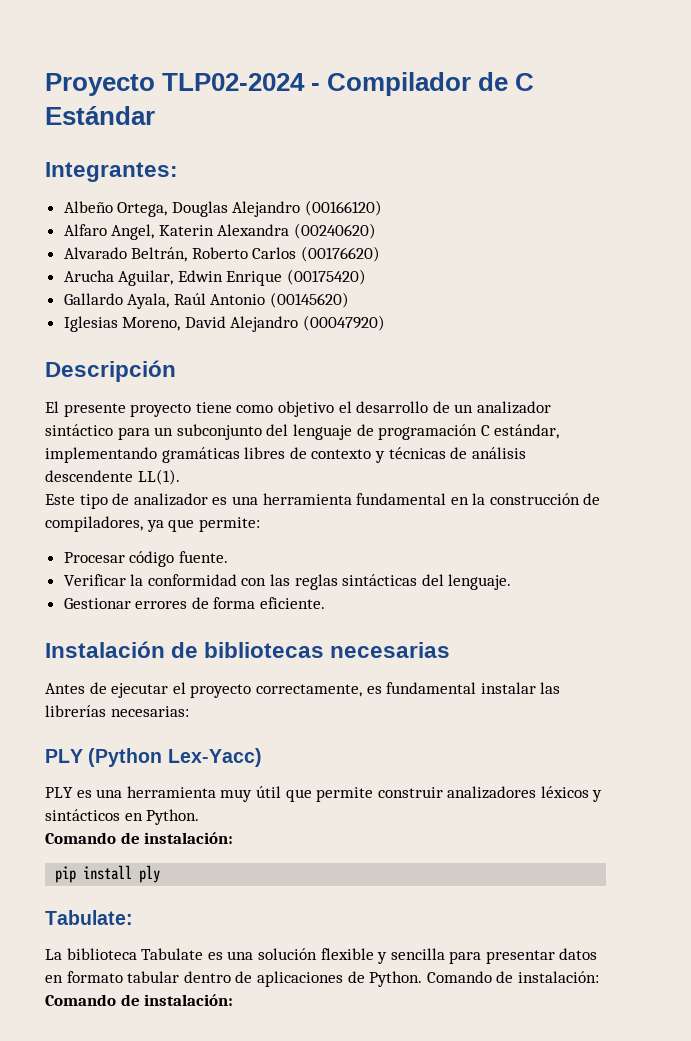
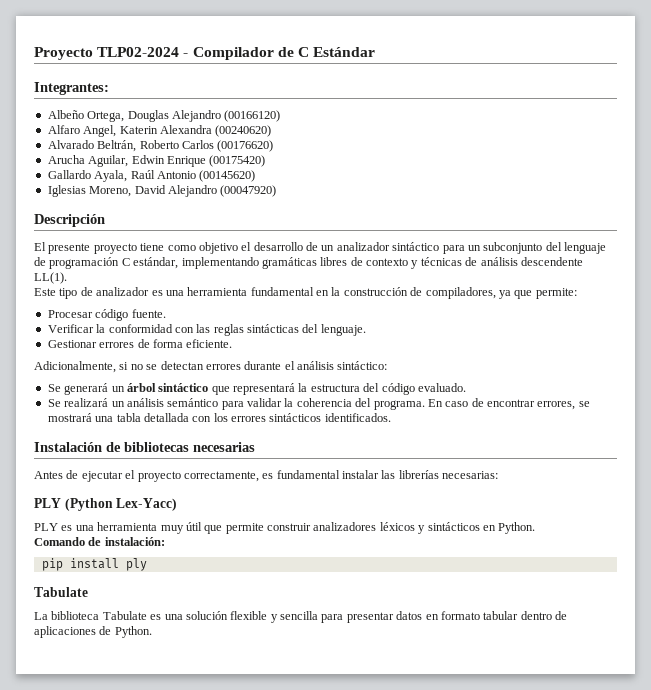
+ Adicionalmente, si no se detectan errores durante el análisis sintáctico:
+ Se generará un árbol sintáctico que representará la estructura del código evaluado.
+ Se realizará un análisis semántico para validar la coherencia del programa. En caso de encontrar errores, se mostrará una tabla detallada con los errores sintácticos identificados.
  pip install ply
- Tabulate:
+ Tabulate
- Comando de instalación: Comando de instalación:

